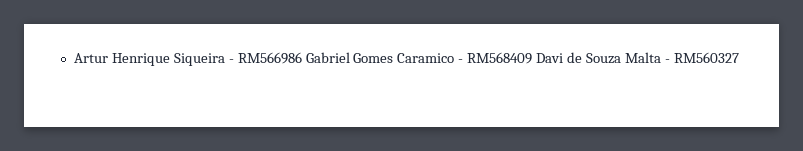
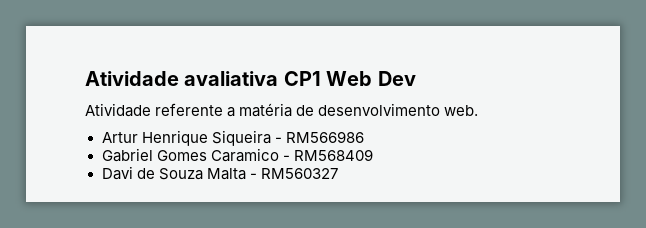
+ Atividade avaliativa CP1 Web Dev
+ Atividade referente a matéria de desenvolvimento web.
- Artur Henrique Siqueira - RM566986 Gabriel Gomes Caramico - RM568409 Davi de Souza Malta - RM560327
+ Artur Henrique Siqueira - RM566986
+ Gabriel Gomes Caramico - RM568409
+ Davi de Souza Malta - RM560327

